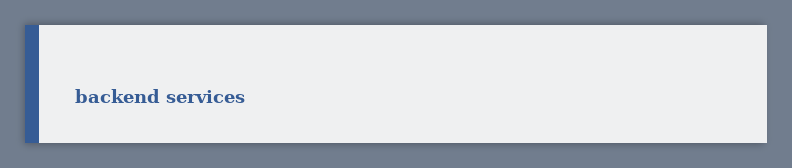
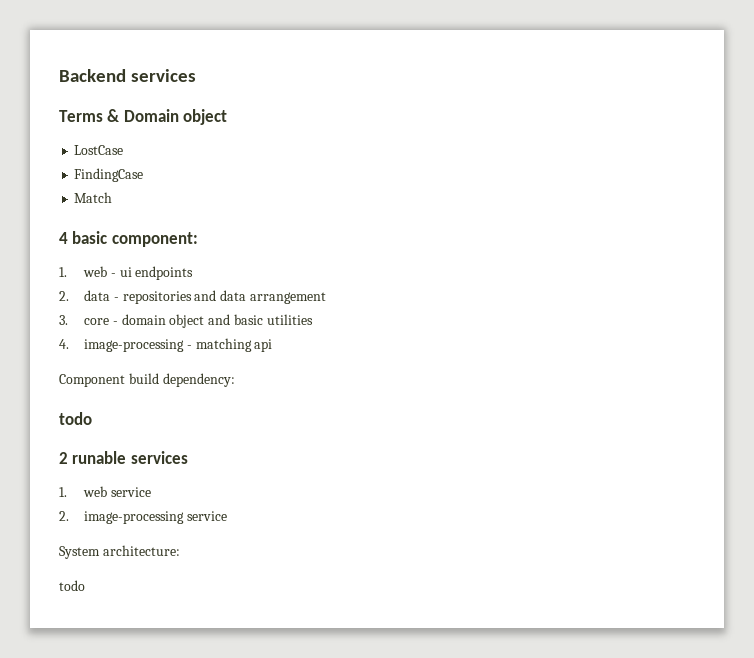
- backend services
+ Backend services
+ Terms & Domain object
+ LostCase
+ FindingCase
+ Match
+ 4 basic component:
+ 1. web - ui endpoints
+ 2. data - repositories and data arrangement
+ 3. core - domain object and basic utilities
+ 4. image-processing - matching api
+ Component build dependency:
+ todo
+ 2 runable services
+ 1. web service
+ 2. image-processing service
+ System architecture:
+ todo

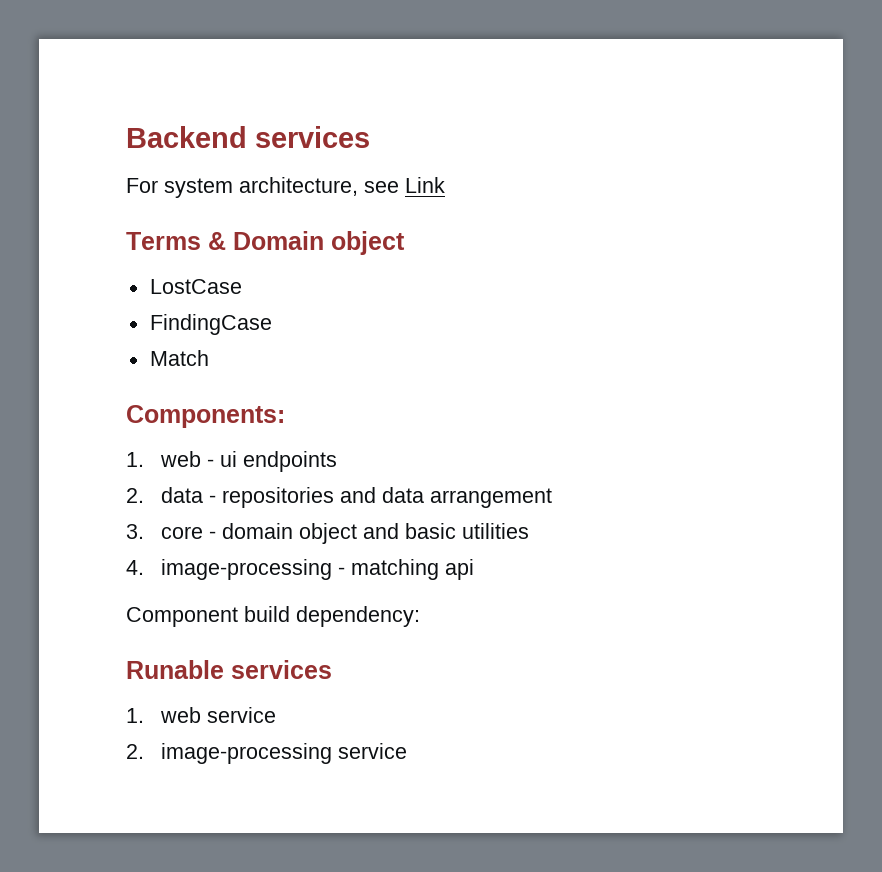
+ For system architecture, see Link
- 4 basic component:
+ Components:
  Component build dependency:
- todo
- 2 runable services
+ Runable services
- System architecture:
- todo

